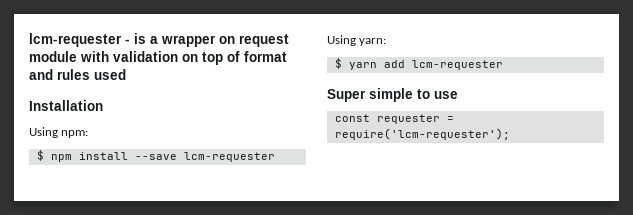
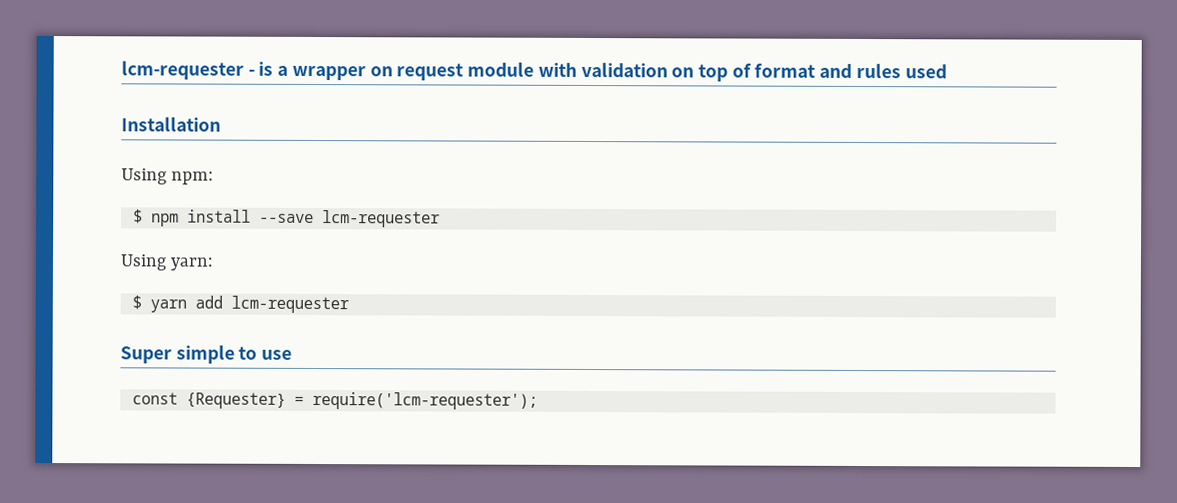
- const requester = require('lcm-requester');
+ const {Requester} = require('lcm-requester');

